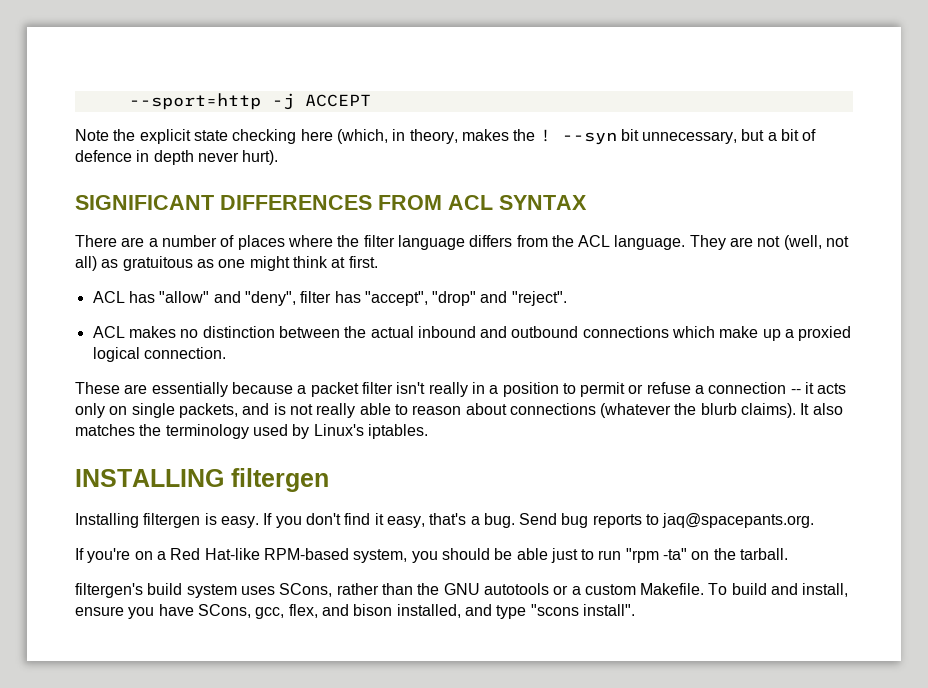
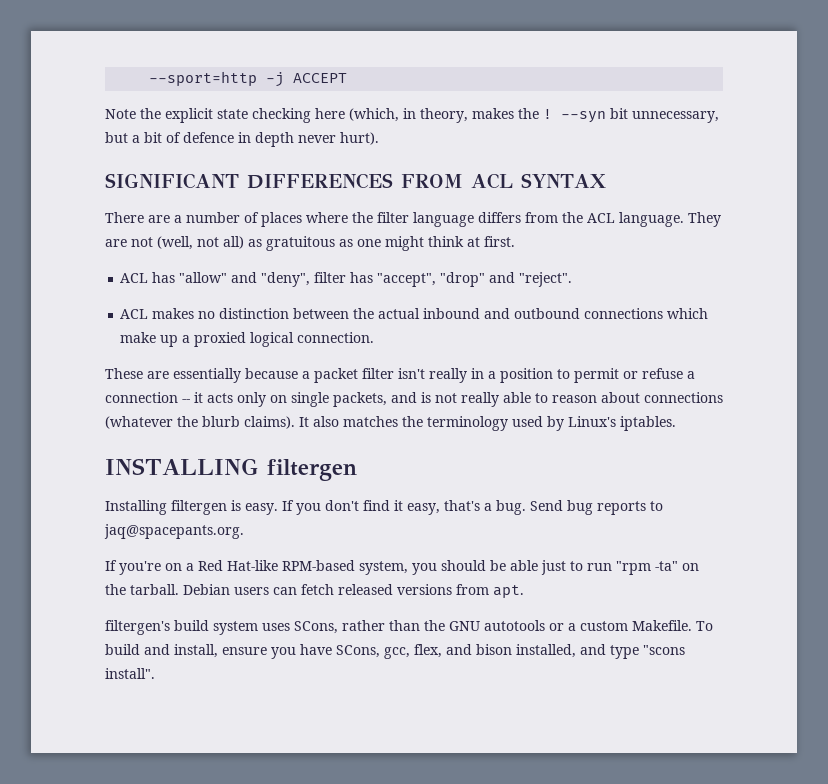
+ Debian users can fetch released versions from apt.

